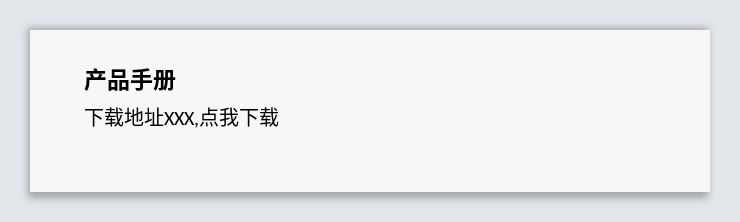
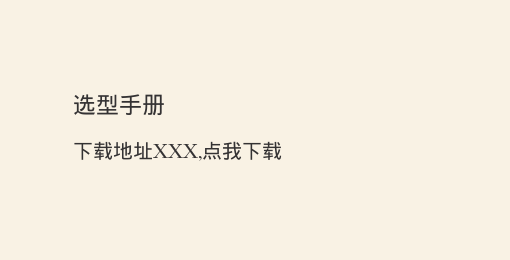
- 产品手册
+ 选型手册

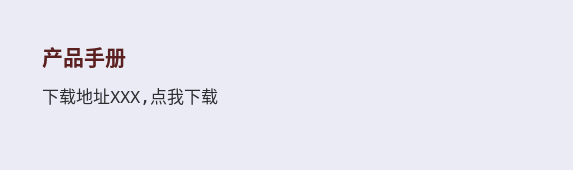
- 选型手册
+ 产品手册

